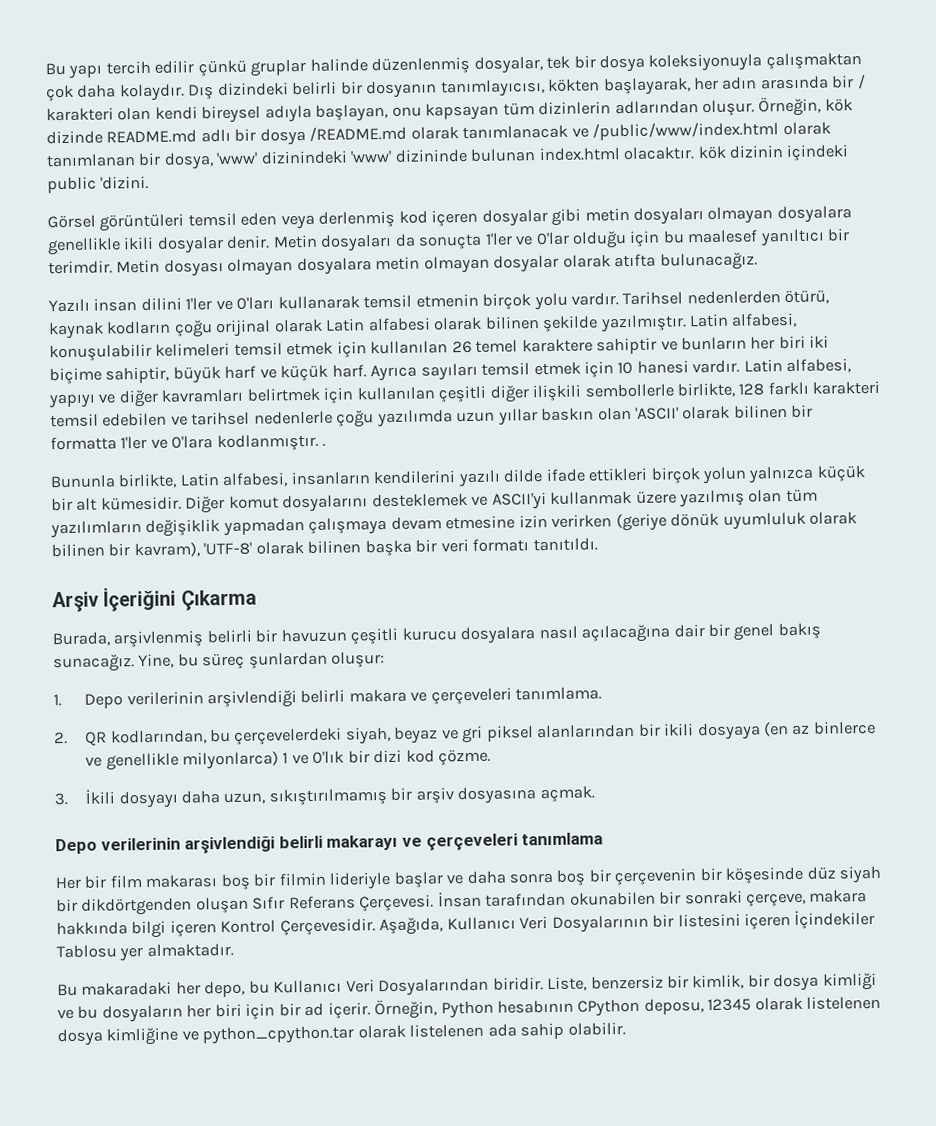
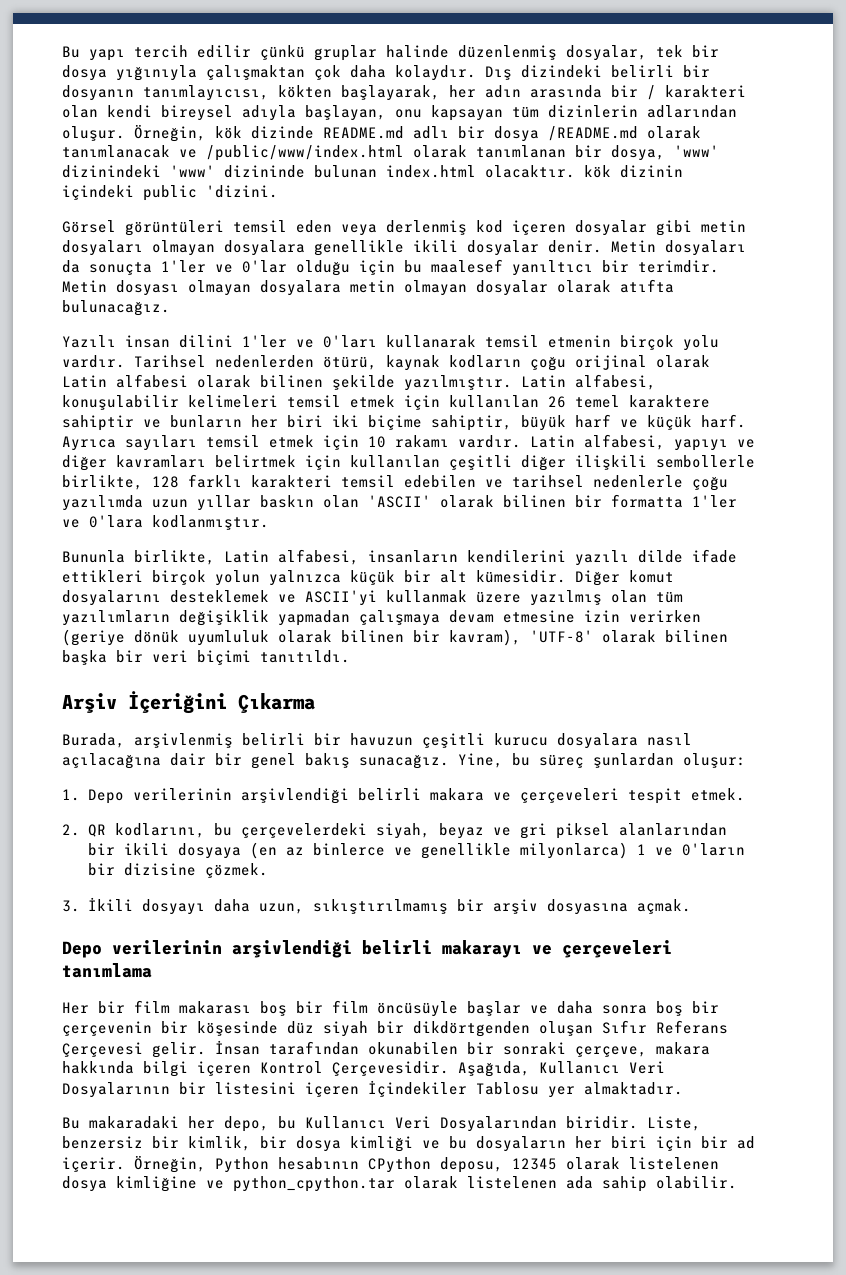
- Bu yapı tercih edilir çünkü gruplar halinde düzenlenmiş dosyalar, tek bir dosya koleksiyonuyla çalışmaktan çok daha kolaydır.
+ Bu yapı tercih edilir çünkü gruplar halinde düzenlenmiş dosyalar, tek bir dosya yığınıyla çalışmaktan çok daha kolaydır.
- Ayrıca sayıları temsil etmek için 10 hanesi vardır.
+ Ayrıca sayıları temsil etmek için 10 rakamı vardır.
- Latin alfabesi, yapıyı ve diğer kavramları belirtmek için kullanılan çeşitli diğer ilişkili sembollerle birlikte, 128 farklı karakteri temsil edebilen ve tarihsel nedenlerle çoğu yazılımda uzun yıllar baskın olan 'ASCII' olarak bilinen bir formatta 1'ler ve 0'lara kodlanmıştır. .
+ Latin alfabesi, yapıyı ve diğer kavramları belirtmek için kullanılan çeşitli diğer ilişkili sembollerle birlikte, 128 farklı karakteri temsil edebilen ve tarihsel nedenlerle çoğu yazılımda uzun yıllar baskın olan 'ASCII' olarak bilinen bir formatta 1'ler ve 0'lara kodlanmıştır.
- Diğer komut dosyalarını desteklemek ve ASCII'yi kullanmak üzere yazılmış olan tüm yazılımların değişiklik yapmadan çalışmaya devam etmesine izin verirken (geriye dönük uyumluluk olarak bilinen bir kavram), 'UTF-8' olarak bilinen başka bir veri formatı tanıtıldı.
+ Diğer komut dosyalarını desteklemek ve ASCII'yi kullanmak üzere yazılmış olan tüm yazılımların değişiklik yapmadan çalışmaya devam etmesine izin verirken (geriye dönük uyumluluk olarak bilinen bir kavram), 'UTF-8' olarak bilinen başka bir veri biçimi tanıtıldı.
- 1. Depo verilerinin arşivlendiği belirli makara ve çerçeveleri tanımlama.
+ 1. Depo verilerinin arşivlendiği belirli makara ve çerçeveleri tespit etmek.
- 2. QR kodlarından, bu çerçevelerdeki siyah, beyaz ve gri piksel alanlarından bir ikili dosyaya (en az binlerce ve genellikle milyonlarca) 1 ve 0'lık bir dizi kod çözme.
+ 2. QR kodlarını, bu çerçevelerdeki siyah, beyaz ve gri piksel alanlarından bir ikili dosyaya (en az binlerce ve genellikle milyonlarca) 1 ve 0'ların bir dizisine çözmek.
- Her bir film makarası boş bir filmin lideriyle başlar ve daha sonra boş bir çerçevenin bir köşesinde düz siyah bir dikdörtgenden oluşan Sıfır Referans Çerçevesi.
+ Her bir film makarası boş bir film öncüsüyle başlar ve daha sonra boş bir çerçevenin bir köşesinde düz siyah bir dikdörtgenden oluşan Sıfır Referans Çerçevesi gelir.

